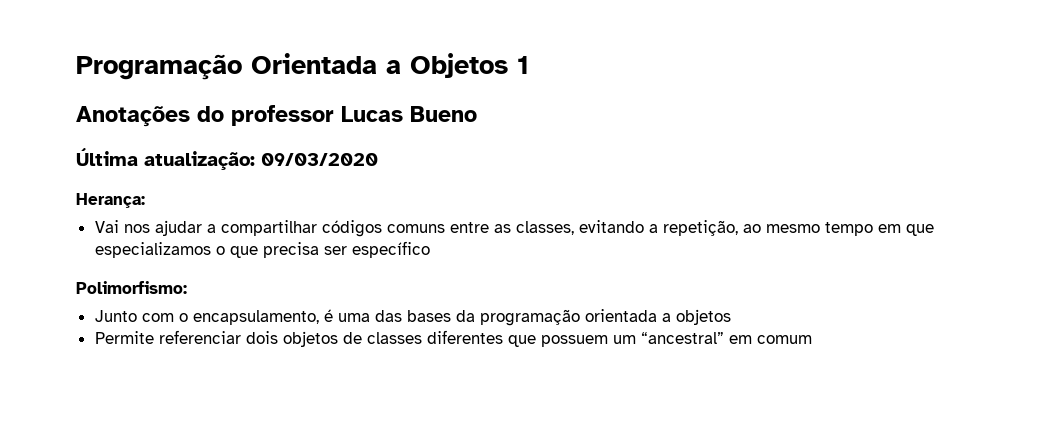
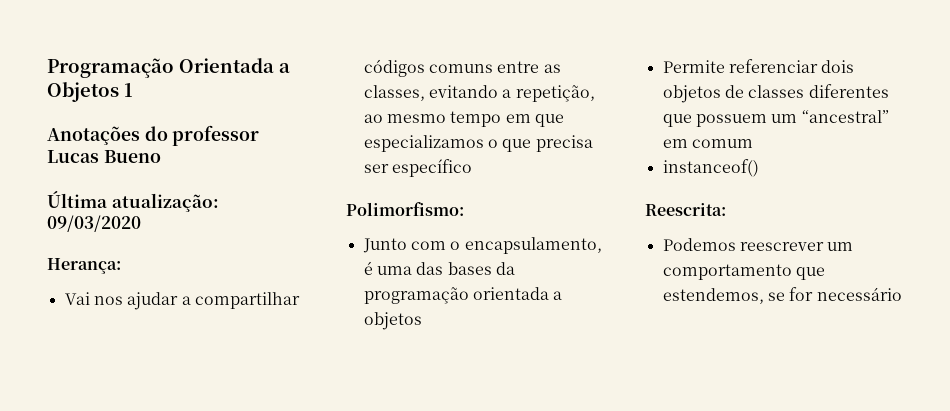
+ instanceof()
+ Reescrita:
+ Podemos reescrever um comportamento que estendemos, se for necessário

